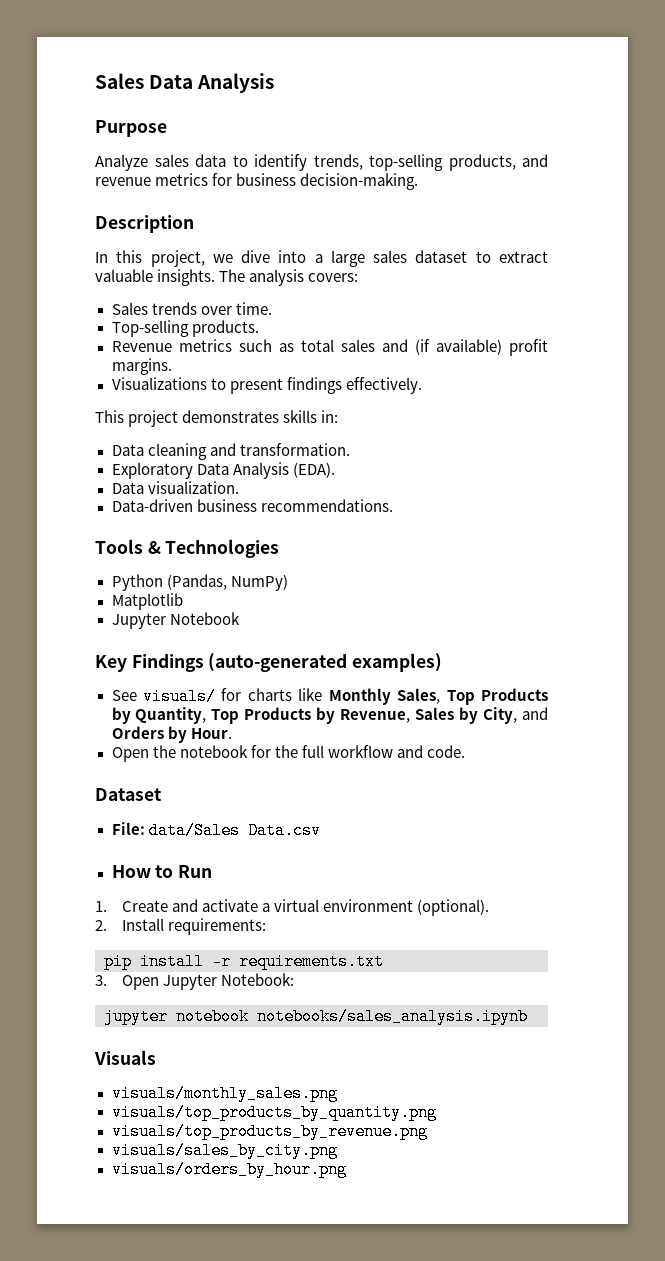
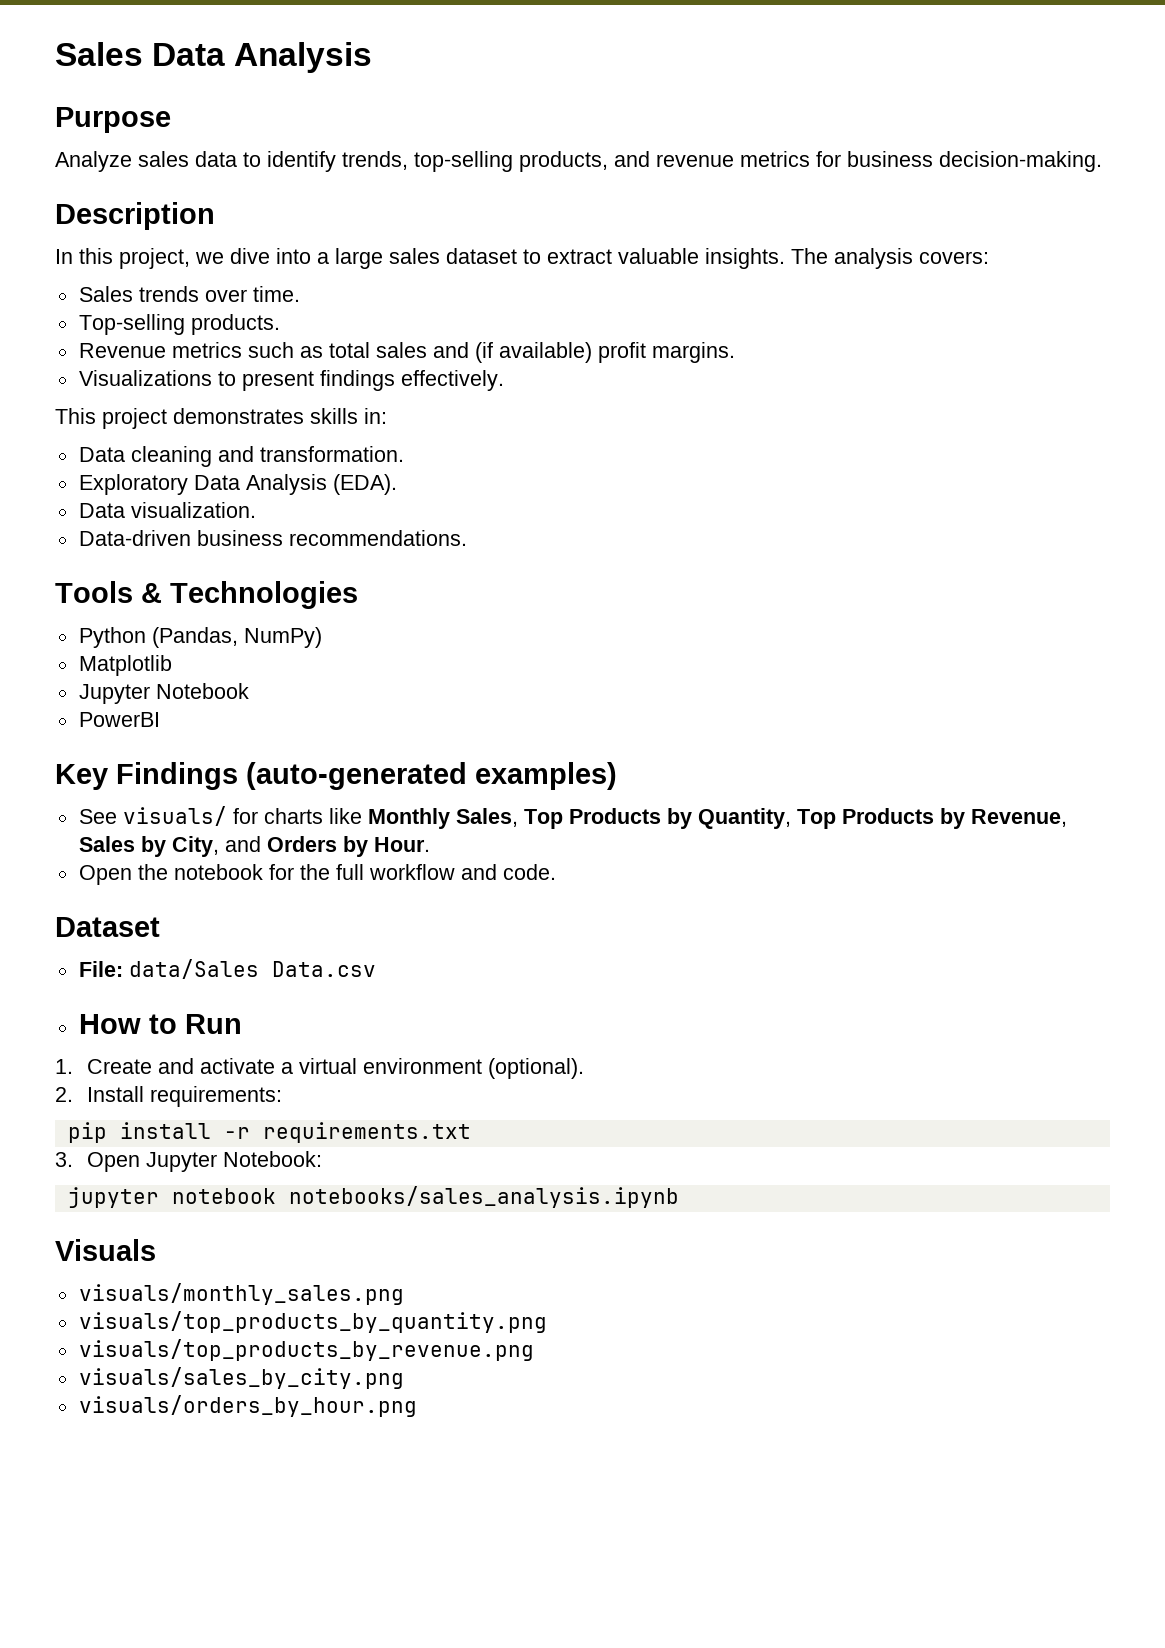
+ PowerBI

